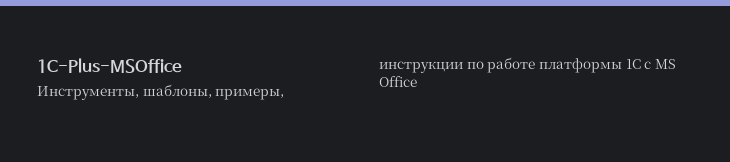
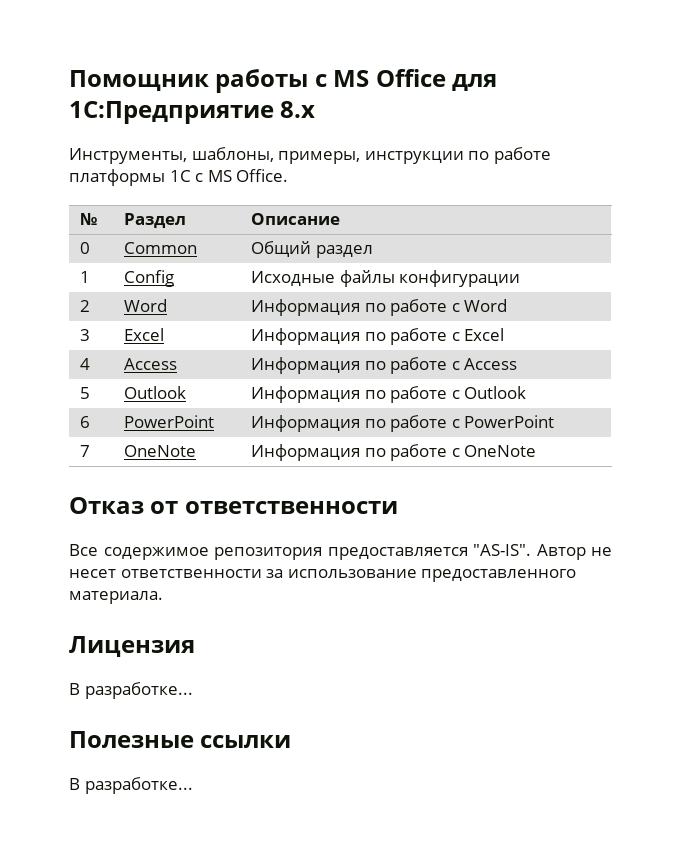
- 1C-Plus-MSOffice
+ Помощник работы с MS Office для 1С:Предприятие 8.x
- Инструменты, шаблоны, примеры, инструкции по работе платформы 1С с MS Office
+ Инструменты, шаблоны, примеры, инструкции по работе платформы 1С с MS Office.
+ № | Раздел | Описание
+ 0 | Common | Общий раздел
+ 1 | Config | Исходные файлы конфигурации
+ 2 | Word | Информация по работе с Word
+ 3 | Excel | Информация по работе с Excel
+ 4 | Access | Информация по работе с Access
+ 5 | Outlook | Информация по работе с Outlook
+ 6 | PowerPoint | Информация по работе с PowerPoint
+ 7 | OneNote | Информация по работе с OneNote
+ Отказ от ответственности
+ Все содержимое репозитория предоставляется "AS-IS". Автор не несет ответственности за использование предоставленного материала.
+ Лицензия
+ В разработке...
+ Полезные ссылки
+ В разработке...

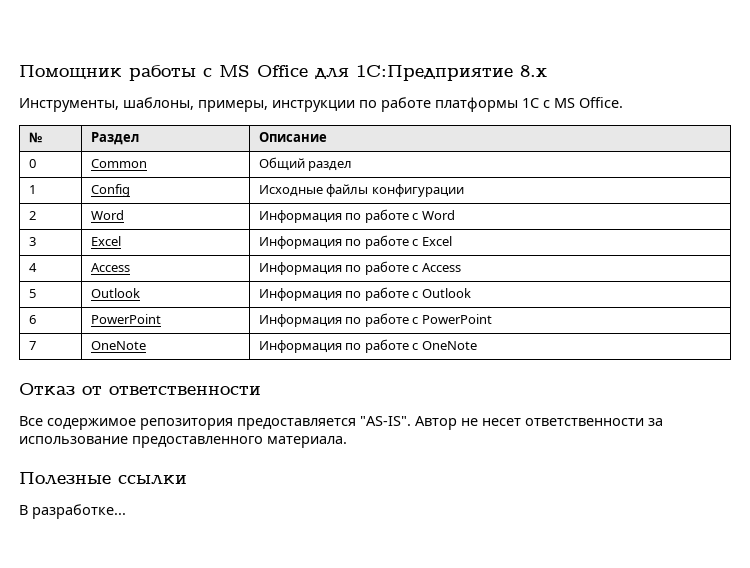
- Лицензия
- В разработке...

